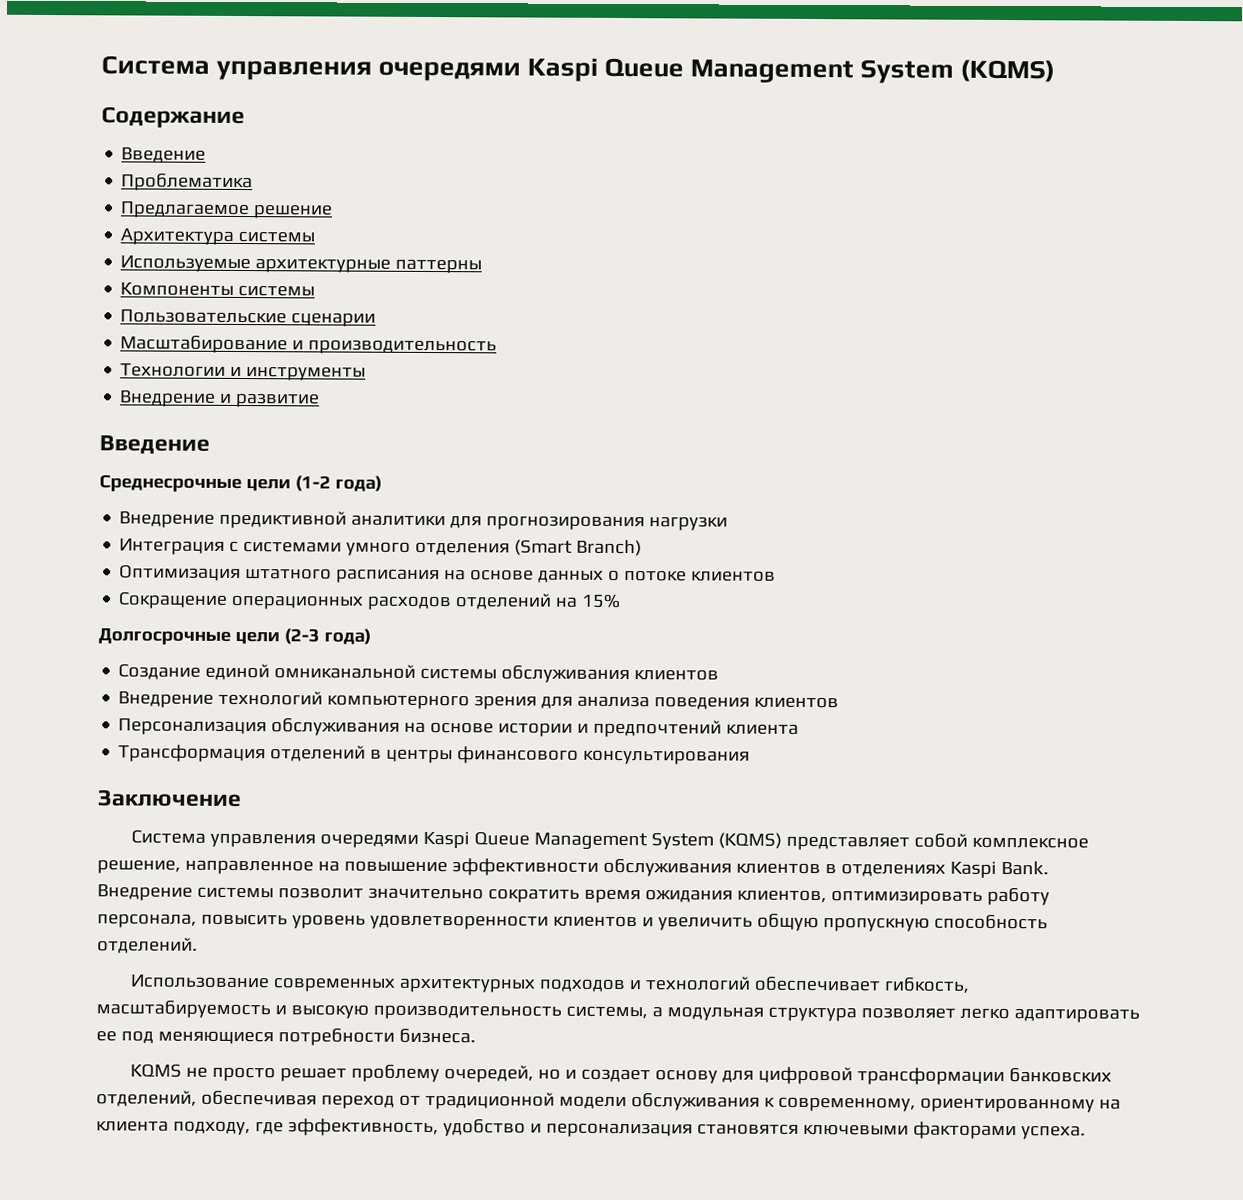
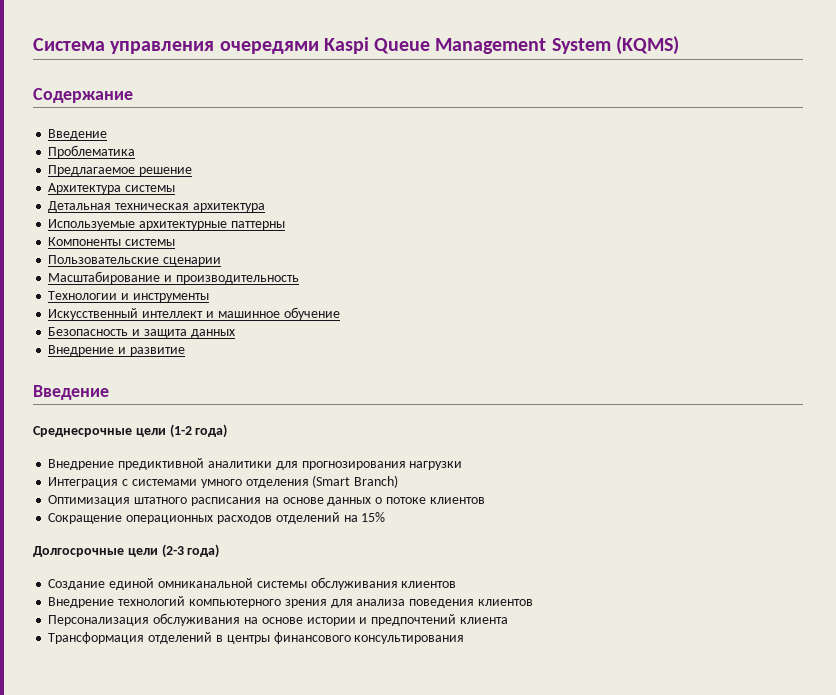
+ Детальная техническая архитектура
+ Искусственный интеллект и машинное обучение
+ Безопасность и защита данных
- Заключение
- Система управления очередями Kaspi Queue Management System (KQMS) представляет собой комплексное решение, направленное на повышение эффективности обслуживания клиентов в отделениях Kaspi Bank. Внедрение системы позволит значительно сократить время ожидания клиентов, оптимизировать работу персонала, повысить уровень удовлетворенности клиентов и увеличить общую пропускную способность отделений.
- Использование современных архитектурных подходов и технологий обеспечивает гибкость, масштабируемость и высокую производительность системы, а модульная структура позволяет легко адаптировать ее под меняющиеся потребности бизнеса.
- KQMS не просто решает проблему очередей, но и создает основу для цифровой трансформации банковских отделений, обеспечивая переход от традиционной модели обслуживания к современному, ориентированному на клиента подходу, где эффективность, удобство и персонализация становятся ключевыми факторами успеха.

